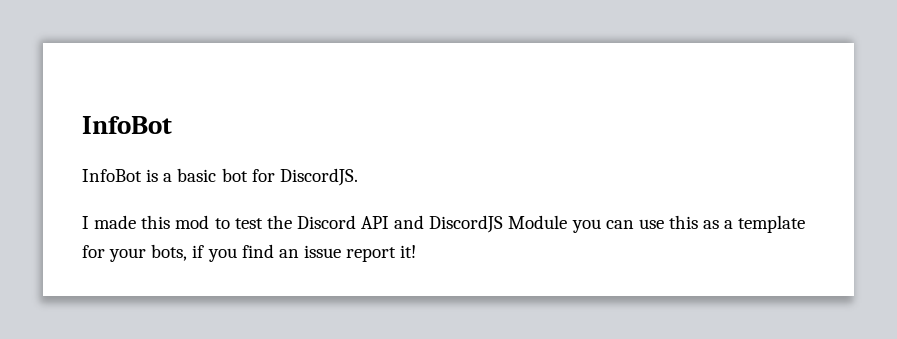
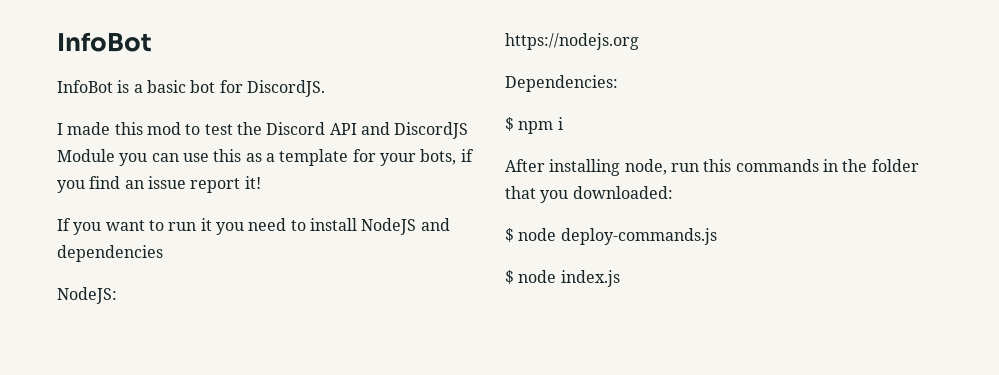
+ If you want to run it you need to install NodeJS and dependencies
+ NodeJS:
+ https://nodejs.org
+ Dependencies:
+ $ npm i
+ After installing node, run this commands in the folder that you downloaded:
+ $ node deploy-commands.js
+ $ node index.js

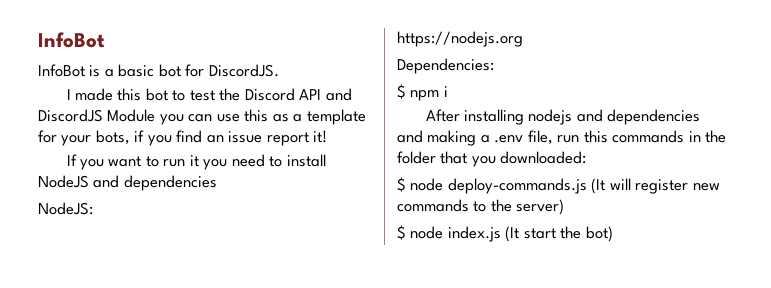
- I made this mod to test the Discord API and DiscordJS Module you can use this as a template for your bots, if you find an issue report it!
+ I made this bot to test the Discord API and DiscordJS Module you can use this as a template for your bots, if you find an issue report it!
- After installing node, run this commands in the folder that you downloaded:
+ After installing nodejs and dependencies and making a .env file, run this commands in the folder that you downloaded:
- $ node deploy-commands.js
+ $ node deploy-commands.js (It will register new commands to the server)
- $ node index.js
+ $ node index.js (It start the bot)

